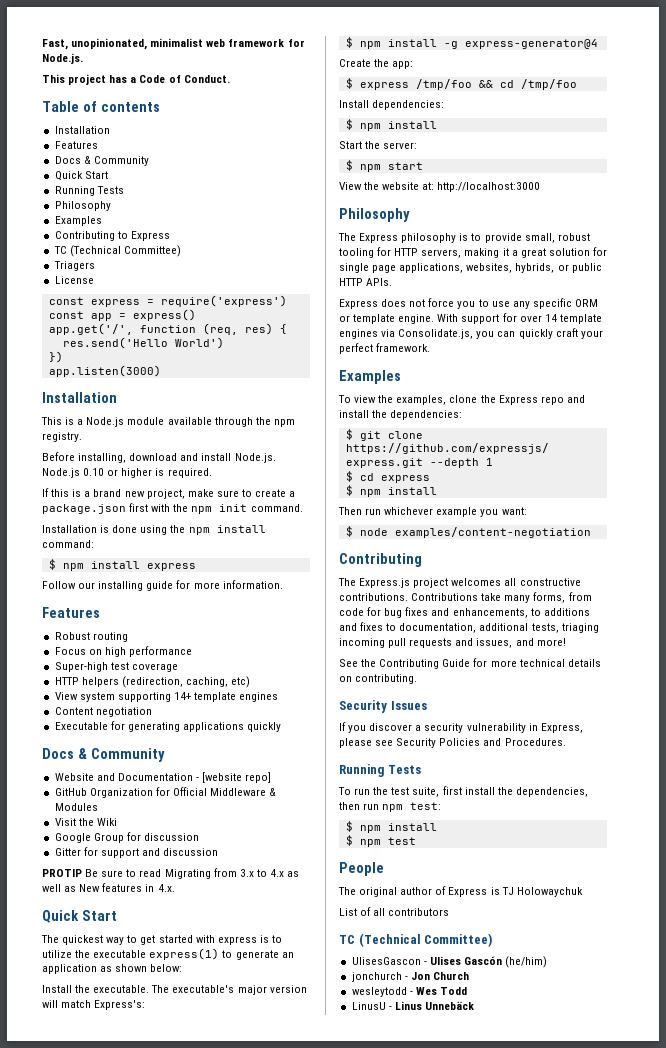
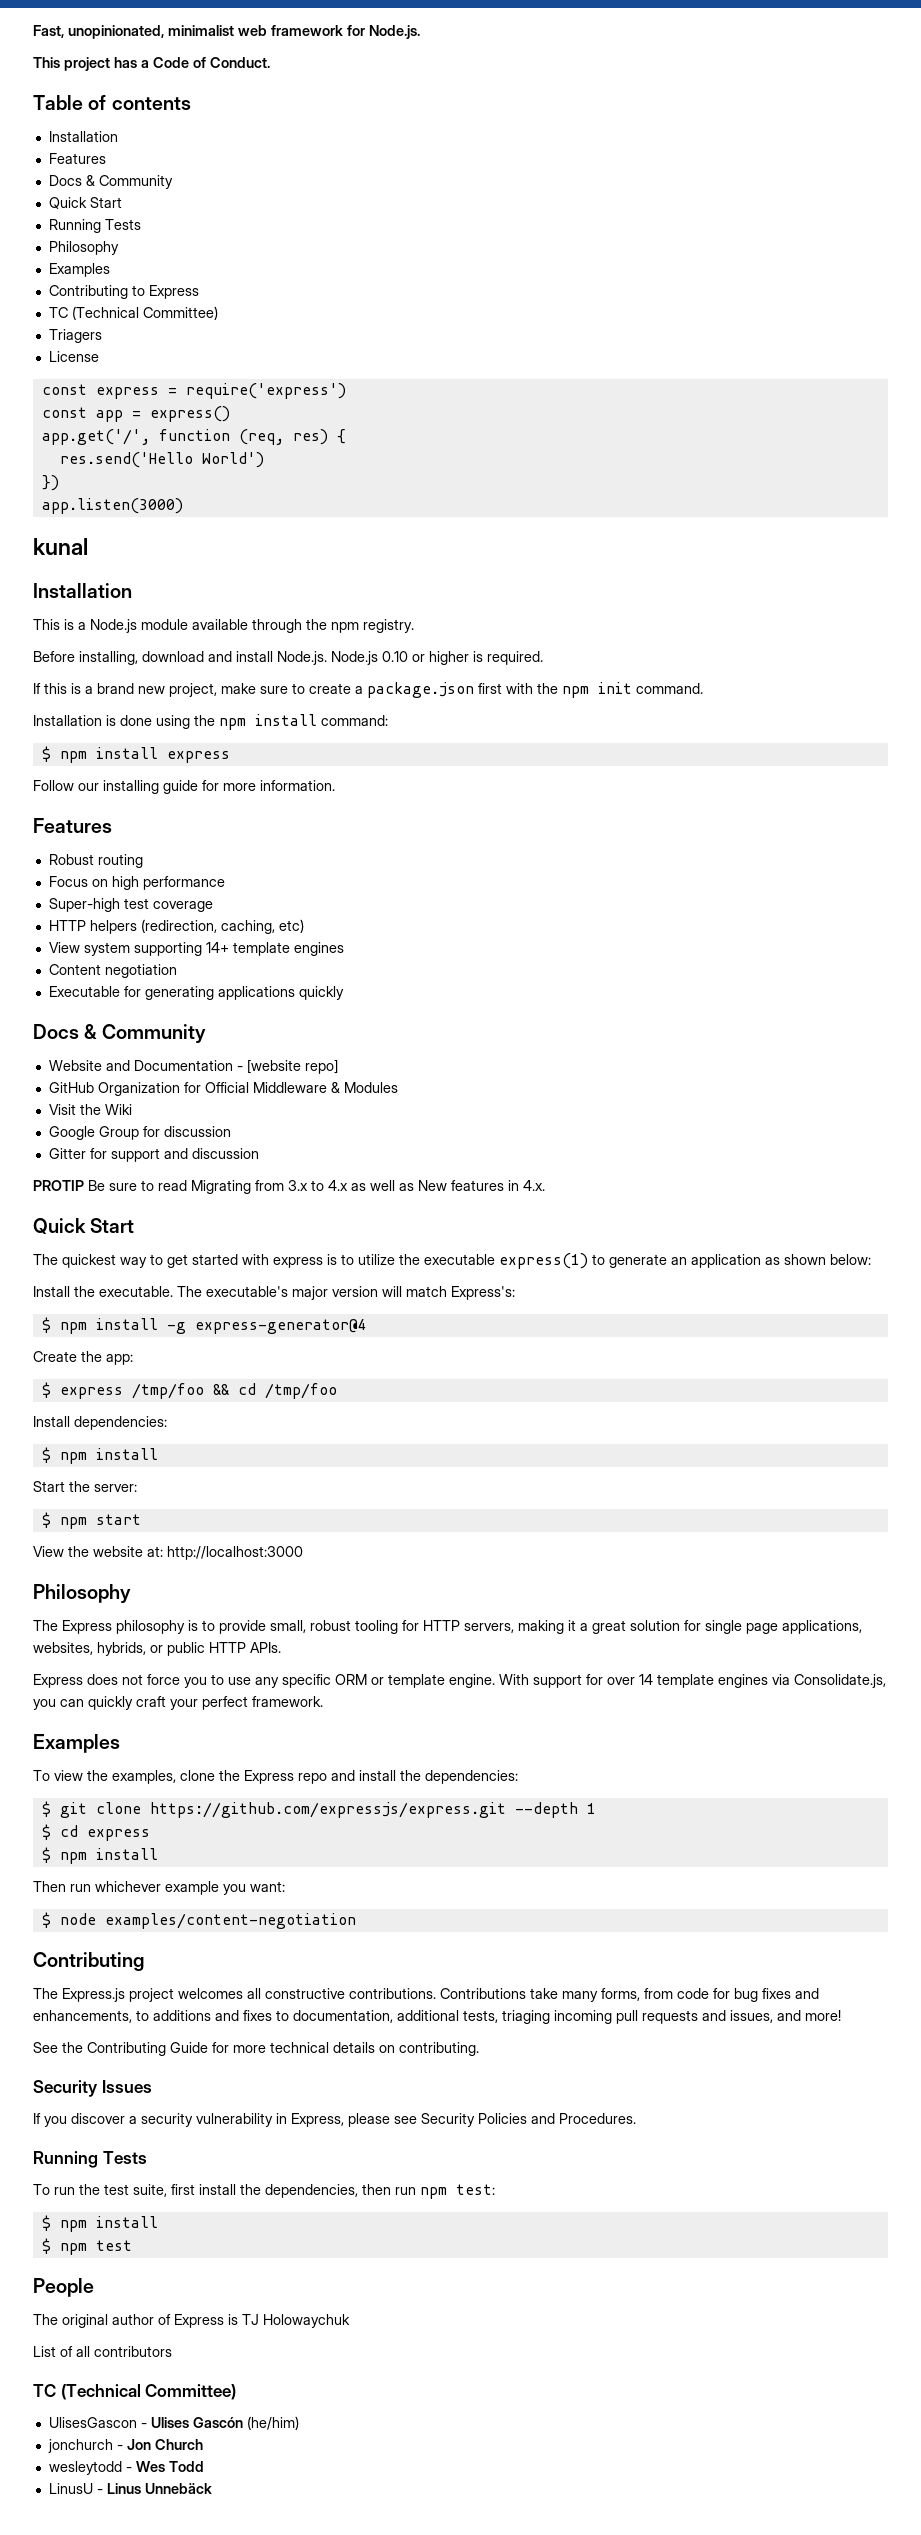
+ kunal

